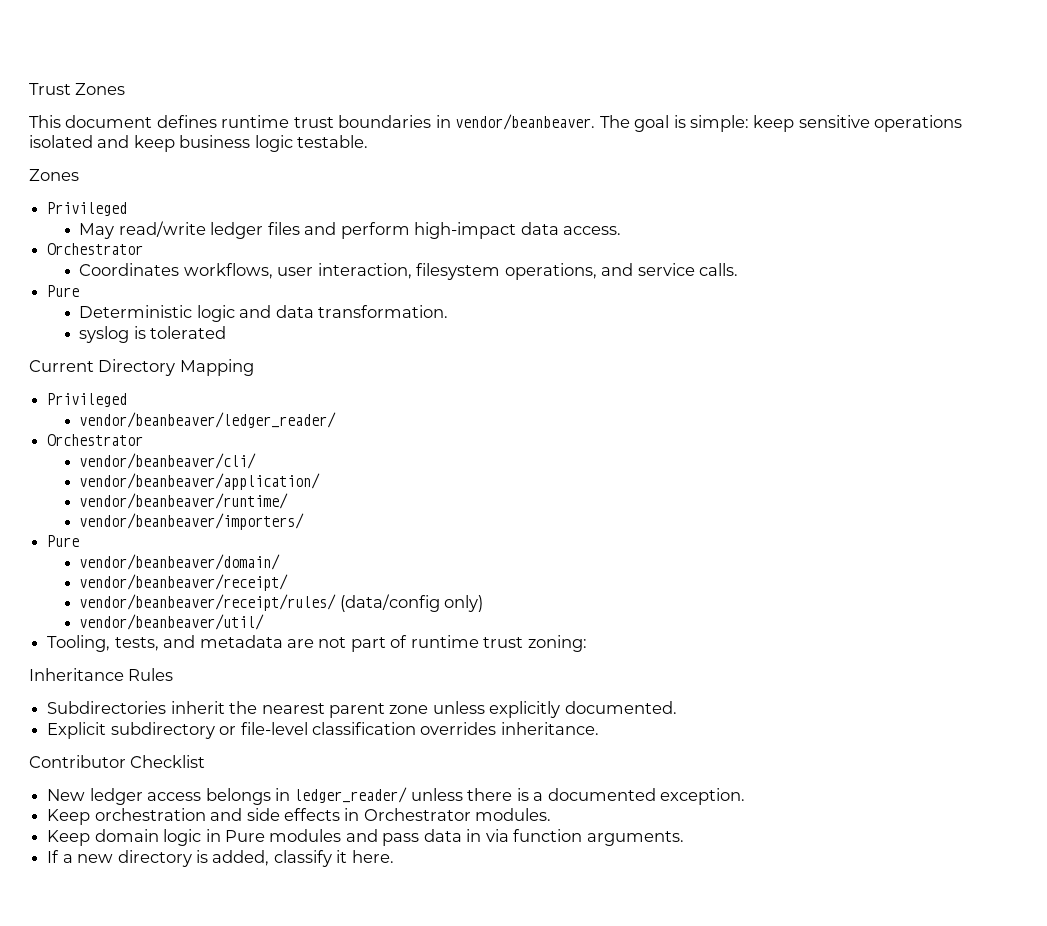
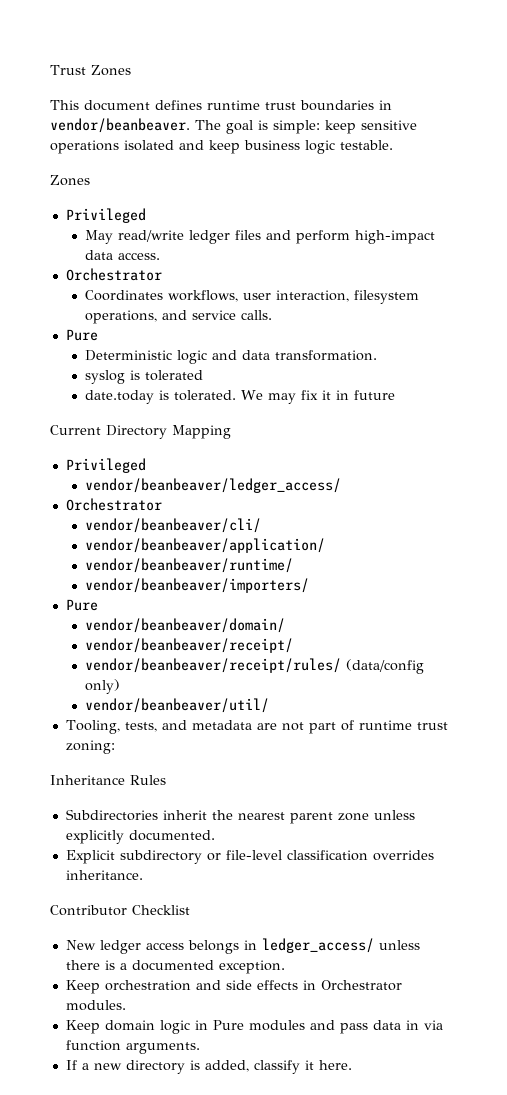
+ date.today is tolerated. We may fix it in future
- vendor/beanbeaver/ledger_reader/
+ vendor/beanbeaver/ledger_access/
- New ledger access belongs in ledger_reader/ unless there is a documented exception.
+ New ledger access belongs in ledger_access/ unless there is a documented exception.

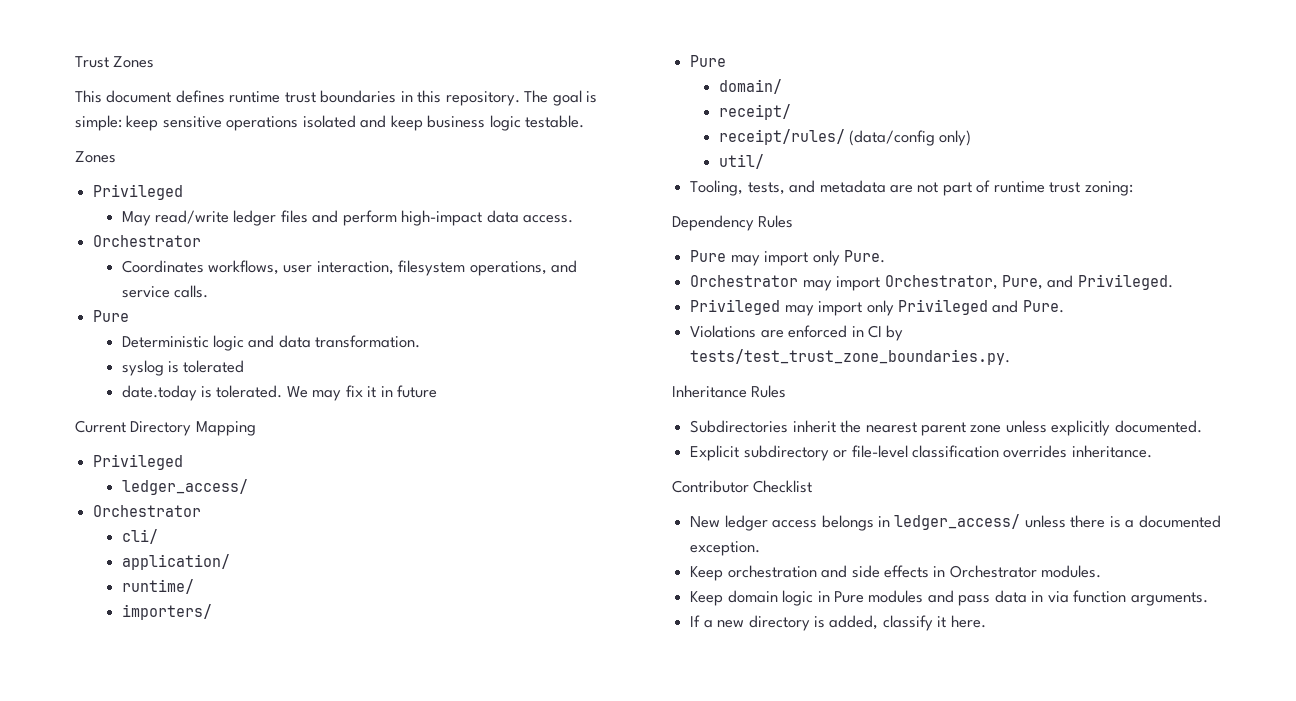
- This document defines runtime trust boundaries in vendor/beanbeaver.
+ This document defines runtime trust boundaries in this repository.
  Current Directory Mapping
  Privileged
- vendor/beanbeaver/ledger_access/
+ ledger_access/
  Orchestrator
- vendor/beanbeaver/cli/
- vendor/beanbeaver/application/
- vendor/beanbeaver/runtime/
- vendor/beanbeaver/importers/
+ cli/
+ application/
+ runtime/
+ importers/
  Pure
- vendor/beanbeaver/domain/
- vendor/beanbeaver/receipt/
- vendor/beanbeaver/receipt/rules/ (data/config only)
+ domain/
+ receipt/
+ receipt/rules/ (data/config only)
- vendor/beanbeaver/util/
+ util/
+ Dependency Rules
+ Pure may import only Pure.
+ Orchestrator may import Orchestrator, Pure, and Privileged.
+ Privileged may import only Privileged and Pure.
+ Violations are enforced in CI by tests/test_trust_zone_boundaries.py.

